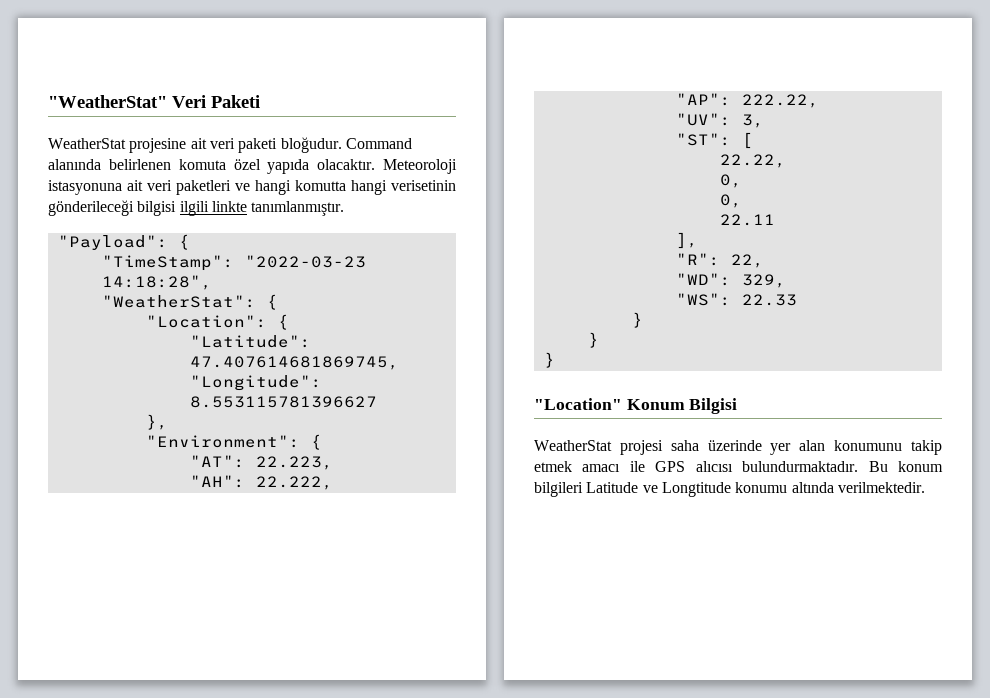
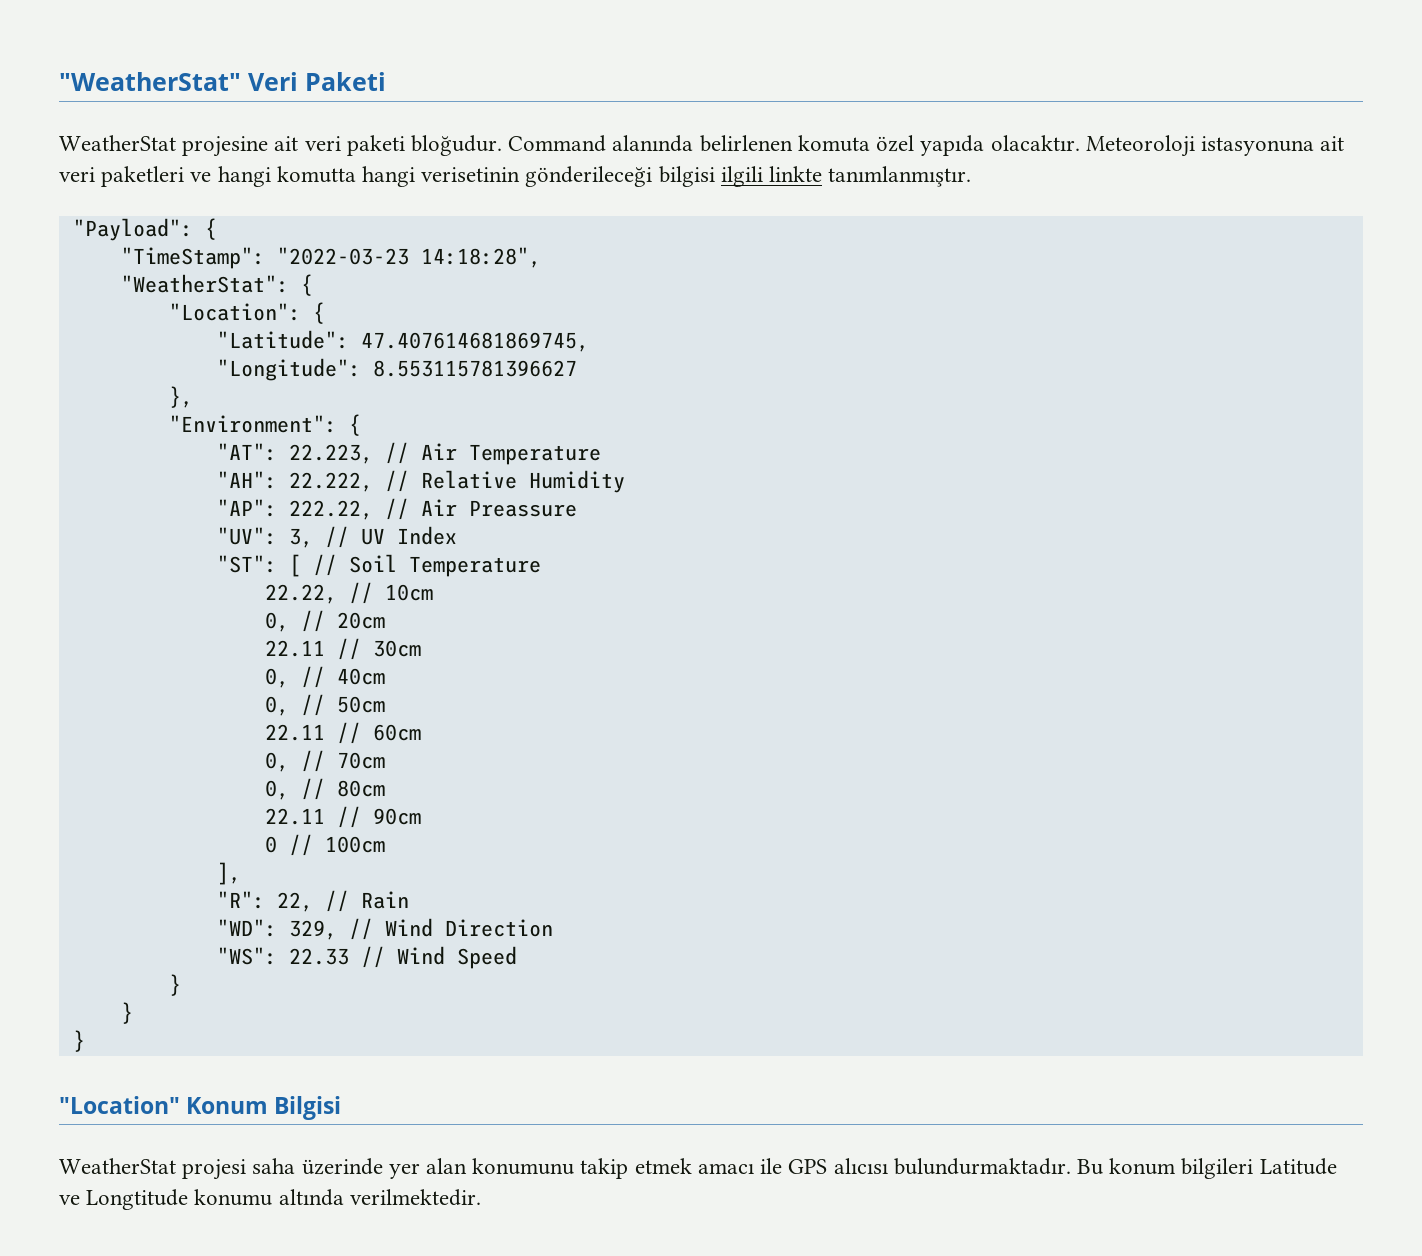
- "AT": 22.223,
+ "AT": 22.223, // Air Temperature
- "AH": 22.222,
+ "AH": 22.222, // Relative Humidity
- "AP": 222.22,
+ "AP": 222.22, // Air Preassure
- "UV": 3,
+ "UV": 3, // UV Index
- "ST": [
+ "ST": [ // Soil Temperature
- 22.22,
- 0,
- 0,
- 22.11
+ 22.22, // 10cm
+ 0, // 20cm
+ 22.11 // 30cm
+ 0, // 40cm
+ 0, // 50cm
+ 22.11 // 60cm
+ 0, // 70cm
+ 0, // 80cm
+ 22.11 // 90cm
+ 0 // 100cm
- "R": 22,
+ "R": 22, // Rain
- "WD": 329,
+ "WD": 329, // Wind Direction
- "WS": 22.33
+ "WS": 22.33 // Wind Speed

